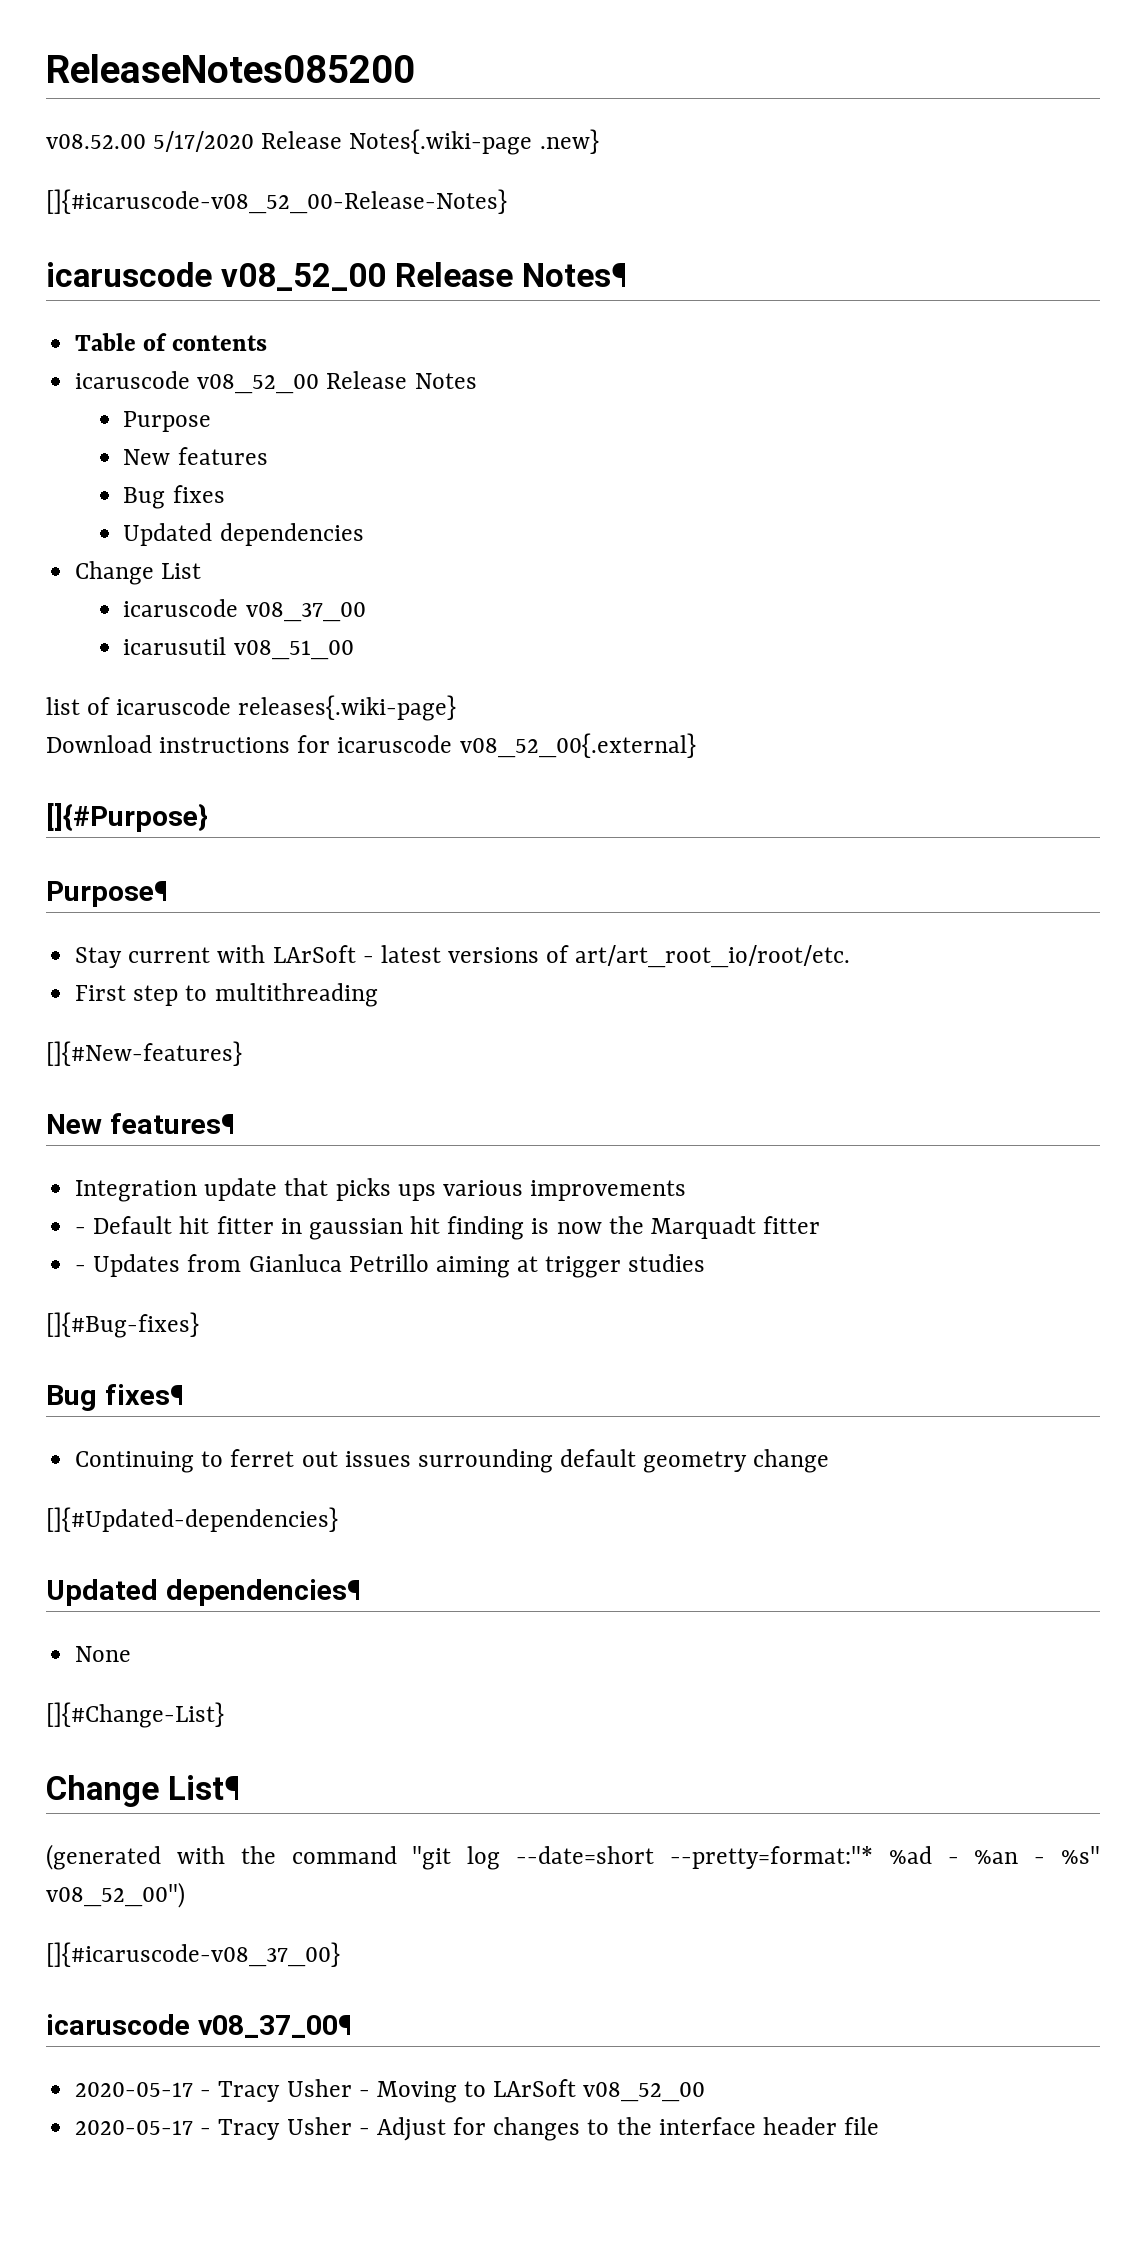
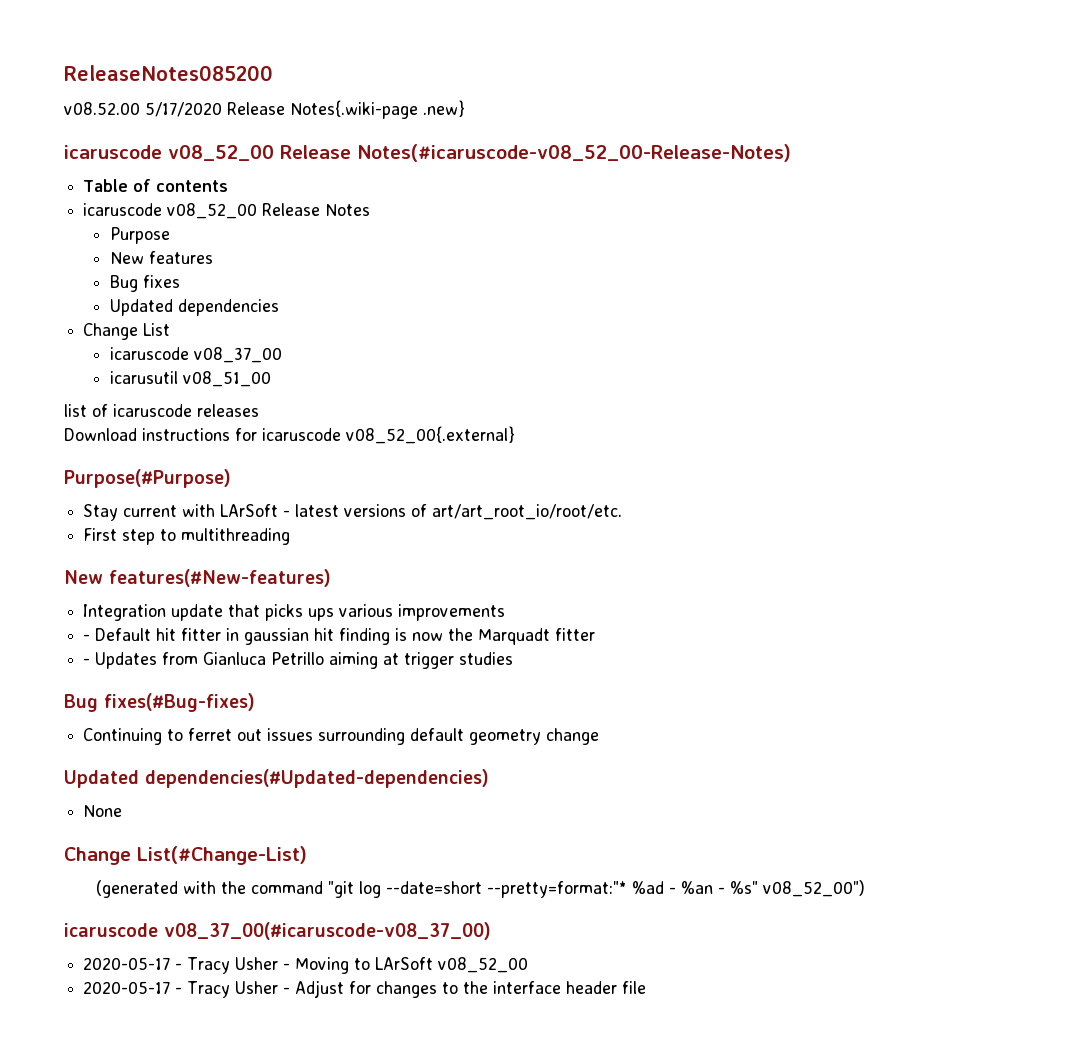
- []{#icaruscode-v08_52_00-Release-Notes}
- icaruscode v08_52_00 Release Notes¶
+ icaruscode v08_52_00 Release Notes(#icaruscode-v08_52_00-Release-Notes)
- list of icaruscode releases{.wiki-page}
+ list of icaruscode releases
- []{#Purpose}
- Purpose¶
+ Purpose(#Purpose)
- []{#New-features}
- New features¶
+ New features(#New-features)
- []{#Bug-fixes}
- Bug fixes¶
+ Bug fixes(#Bug-fixes)
- []{#Updated-dependencies}
- Updated dependencies¶
+ Updated dependencies(#Updated-dependencies)
- []{#Change-List}
- Change List¶
+ Change List(#Change-List)
- []{#icaruscode-v08_37_00}
- icaruscode v08_37_00¶
+ icaruscode v08_37_00(#icaruscode-v08_37_00)

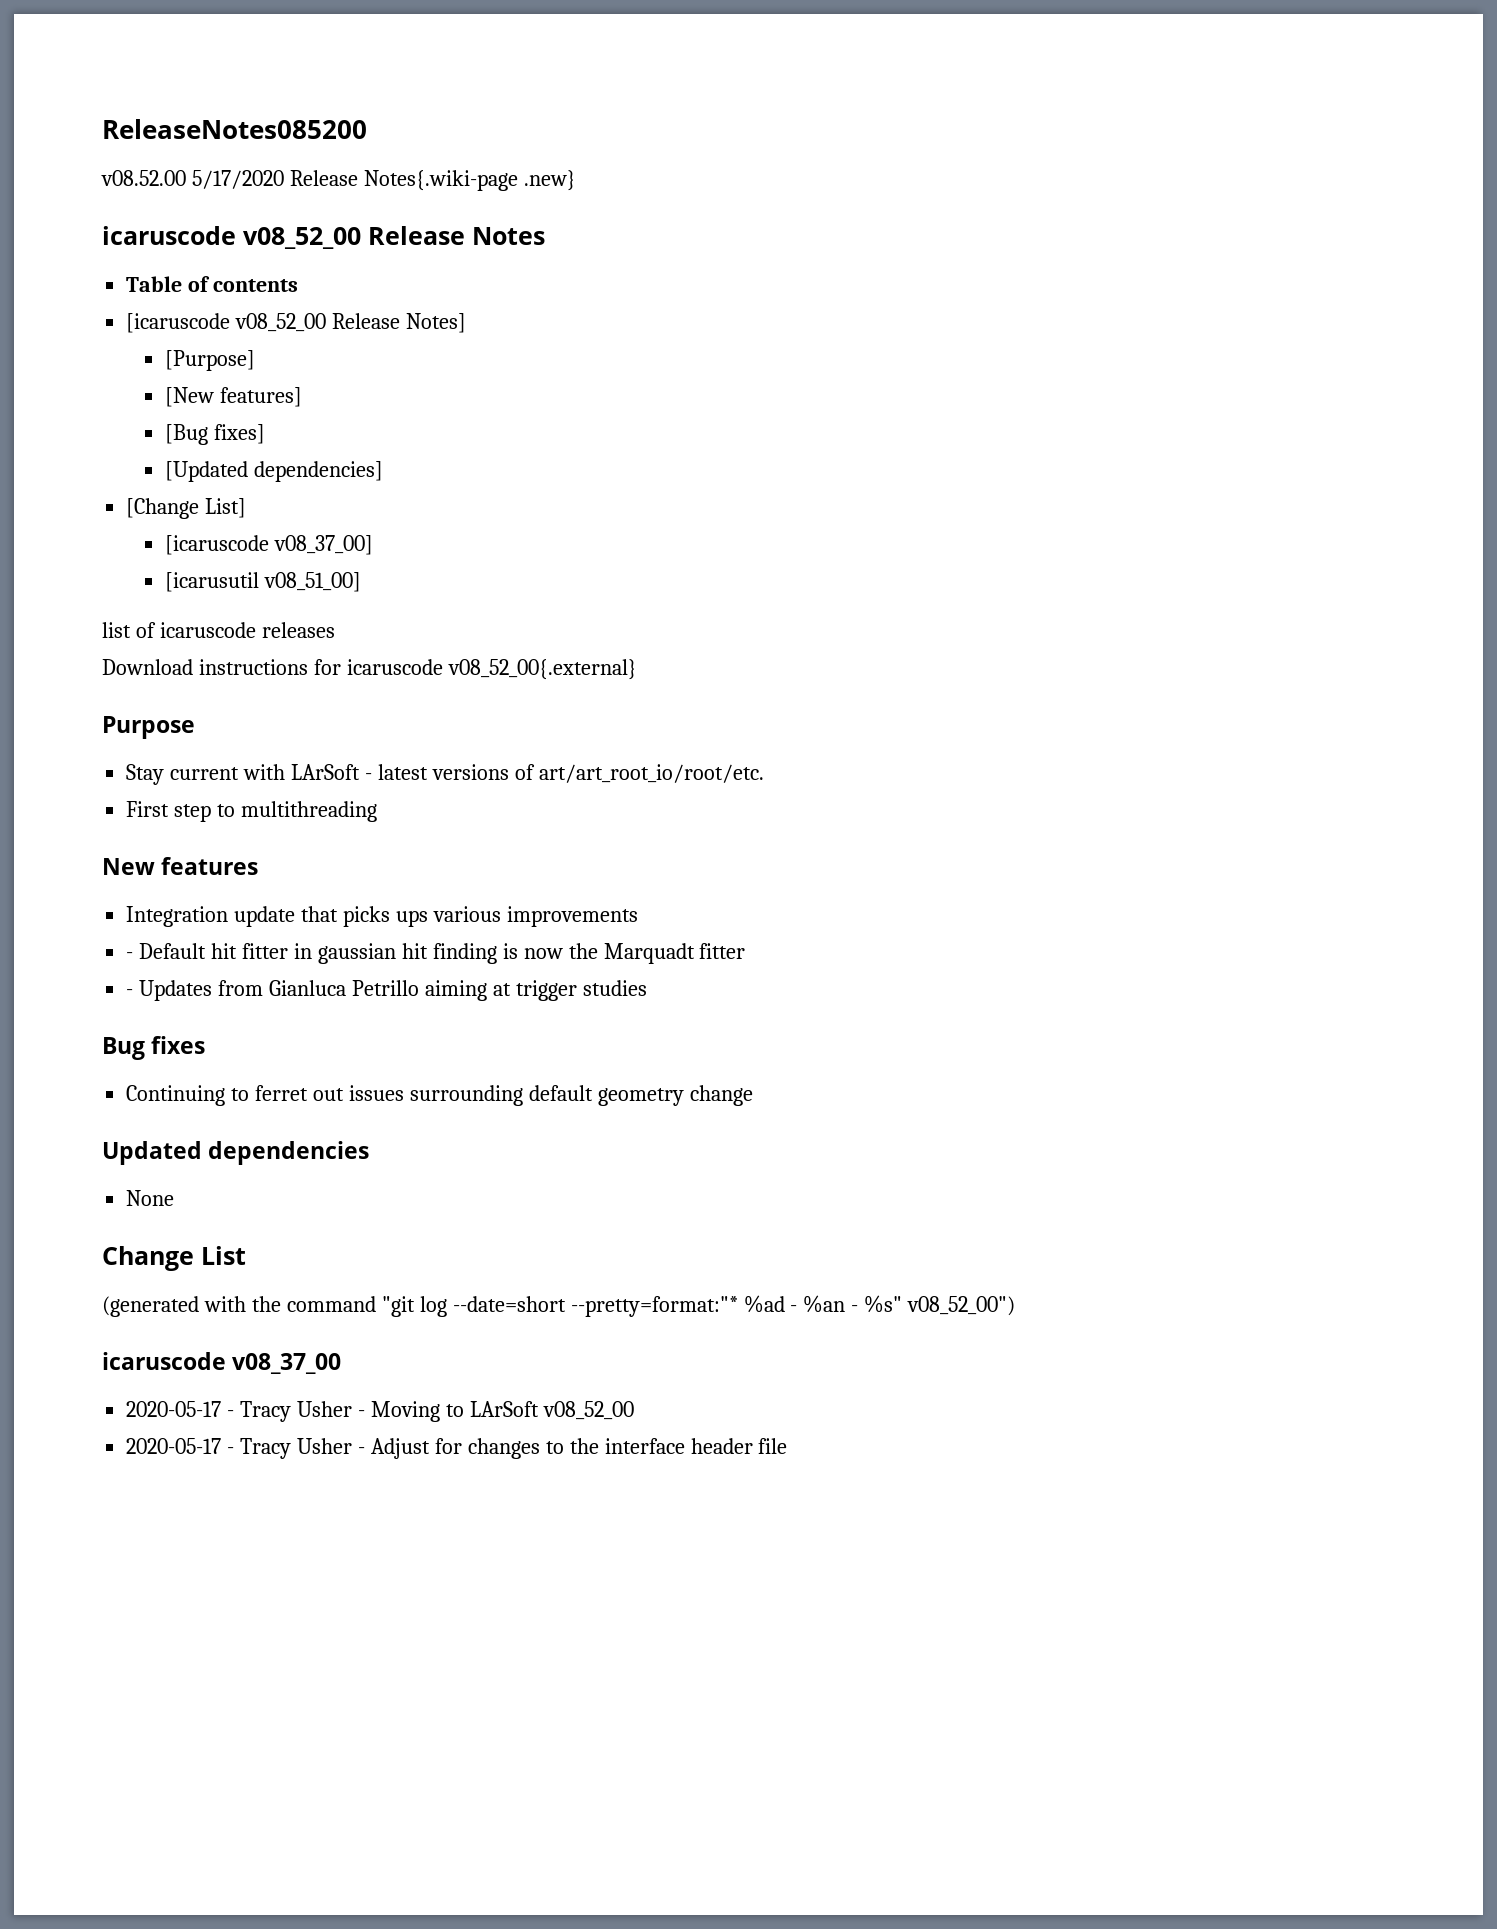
- icaruscode v08_52_00 Release Notes(#icaruscode-v08_52_00-Release-Notes)
+ icaruscode v08_52_00 Release Notes
- icaruscode v08_52_00 Release Notes
- Purpose
- New features
- Bug fixes
- Updated dependencies
- Change List
- icaruscode v08_37_00
- icarusutil v08_51_00
+ [icaruscode v08_52_00 Release Notes]
+ [Purpose]
+ [New features]
+ [Bug fixes]
+ [Updated dependencies]
+ [Change List]
+ [icaruscode v08_37_00]
+ [icarusutil v08_51_00]
- Purpose(#Purpose)
+ Purpose
- New features(#New-features)
+ New features
- Bug fixes(#Bug-fixes)
+ Bug fixes
- Updated dependencies(#Updated-dependencies)
+ Updated dependencies
- Change List(#Change-List)
+ Change List
- icaruscode v08_37_00(#icaruscode-v08_37_00)
+ icaruscode v08_37_00

